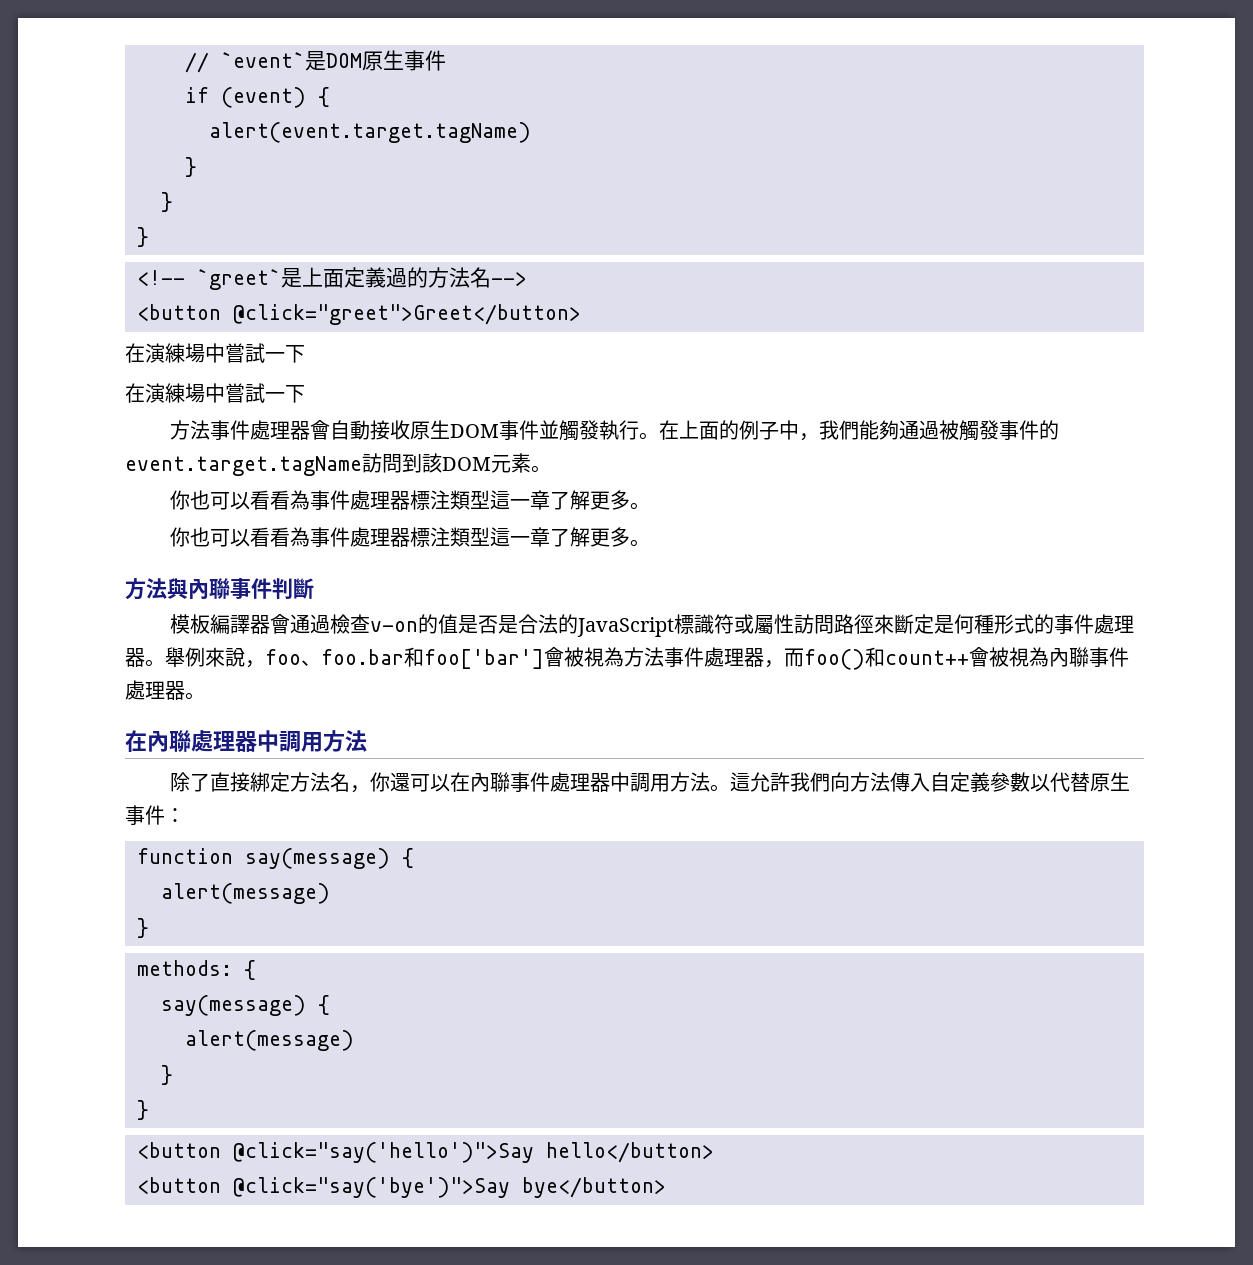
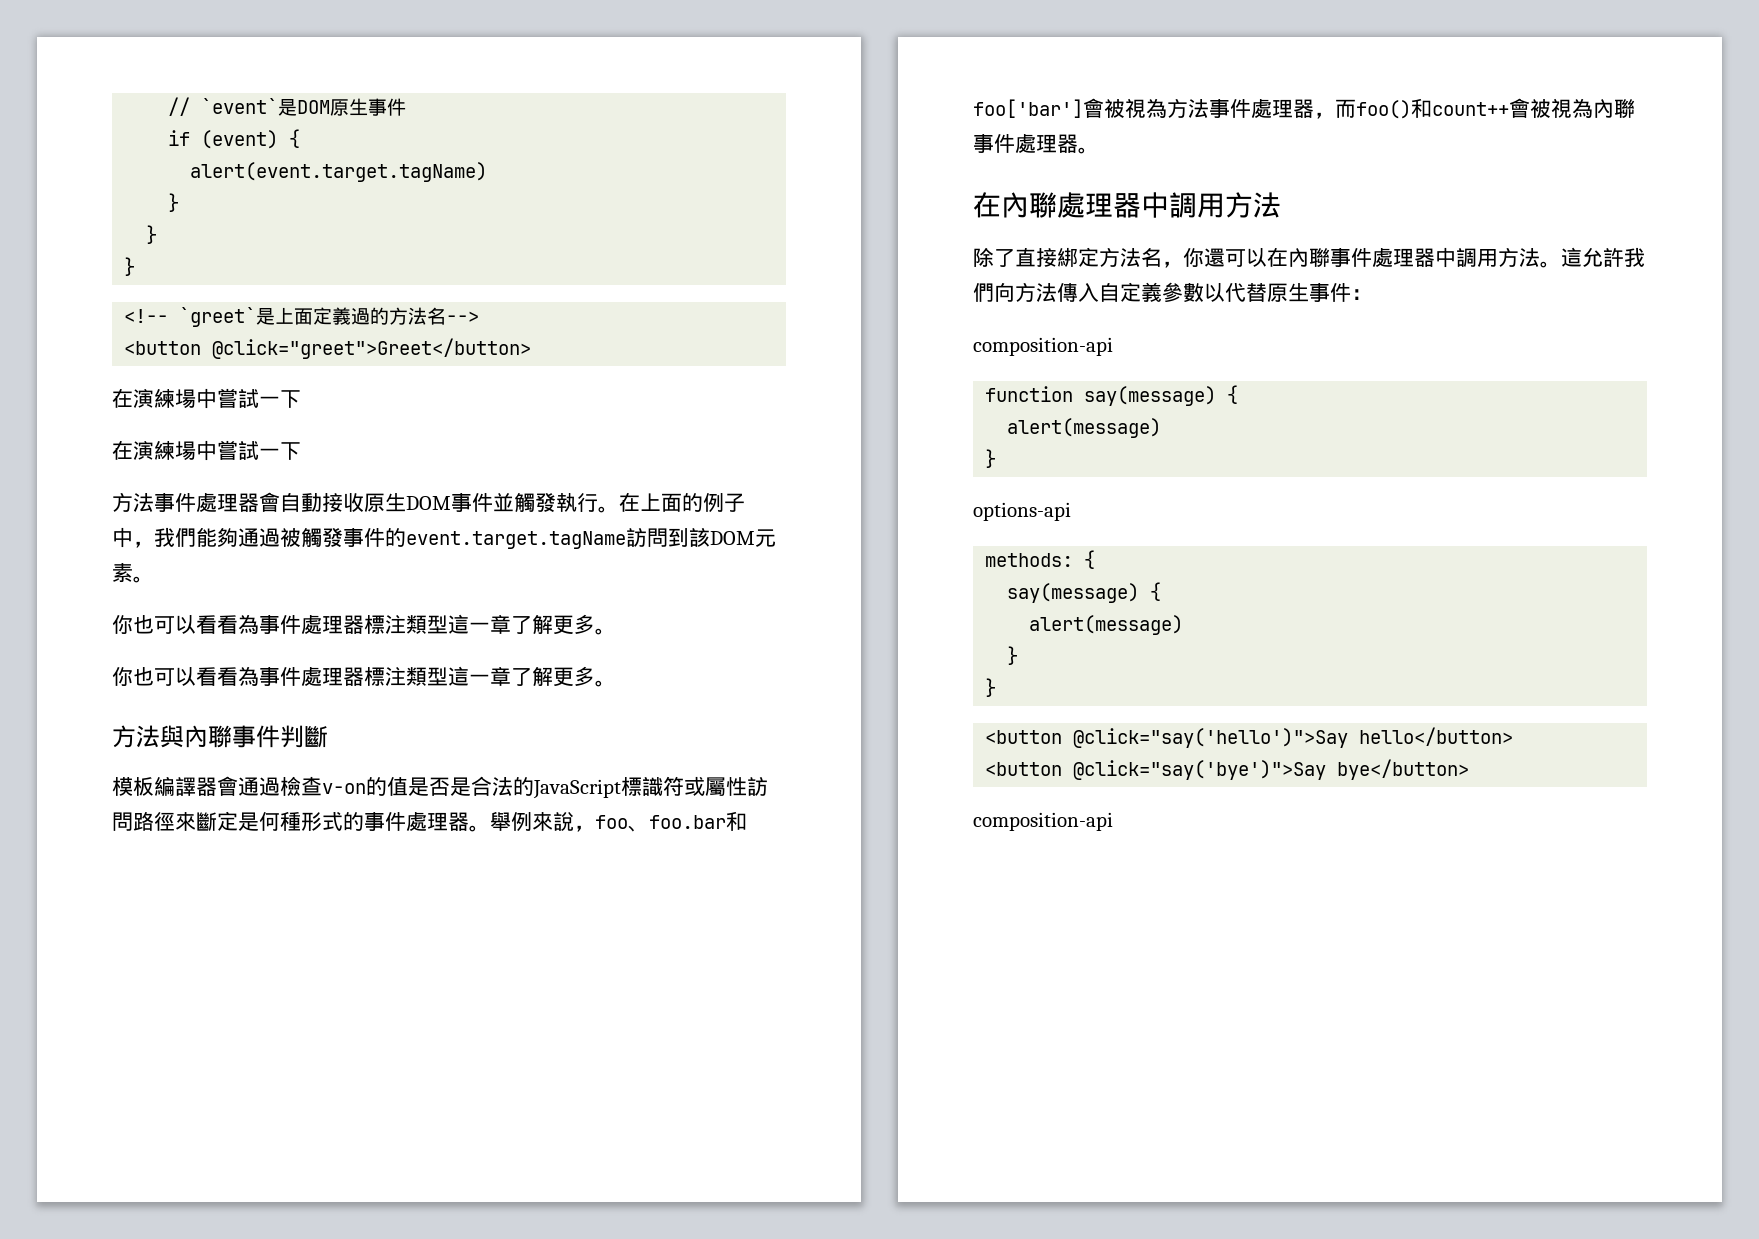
  這允許我們向方法傳入自定義參數以代替原生事件：
+ composition-api
+ options-api
  <button @click="say('bye')">Say bye</button>
+ composition-api

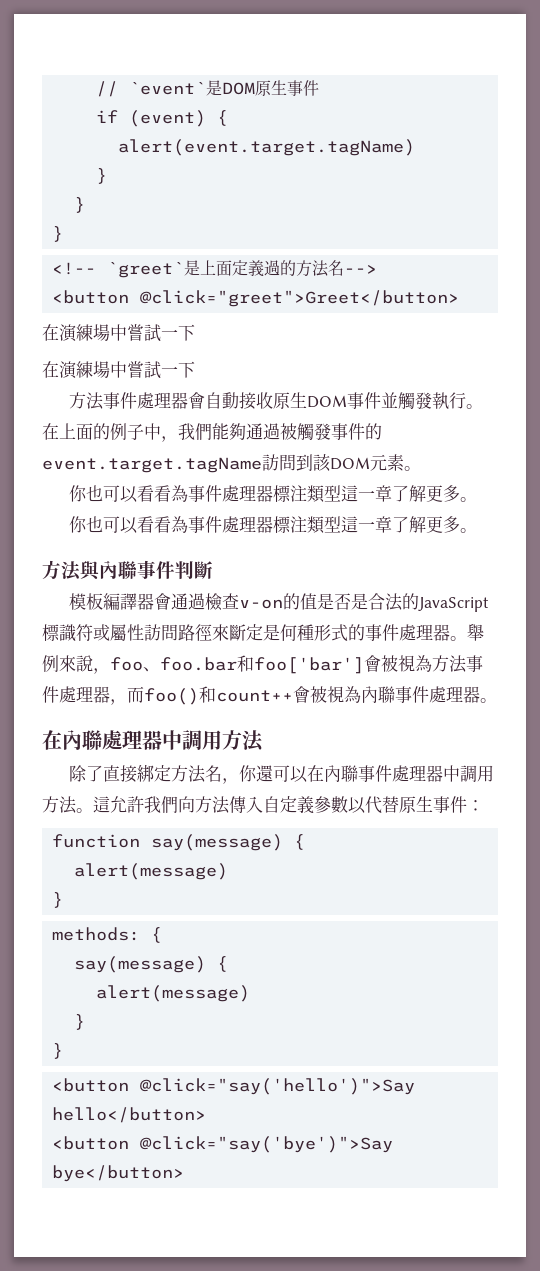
  這允許我們向方法傳入自定義參數以代替原生事件：
- composition-api
- options-api
  <button @click="say('bye')">Say bye</button>
- composition-api

